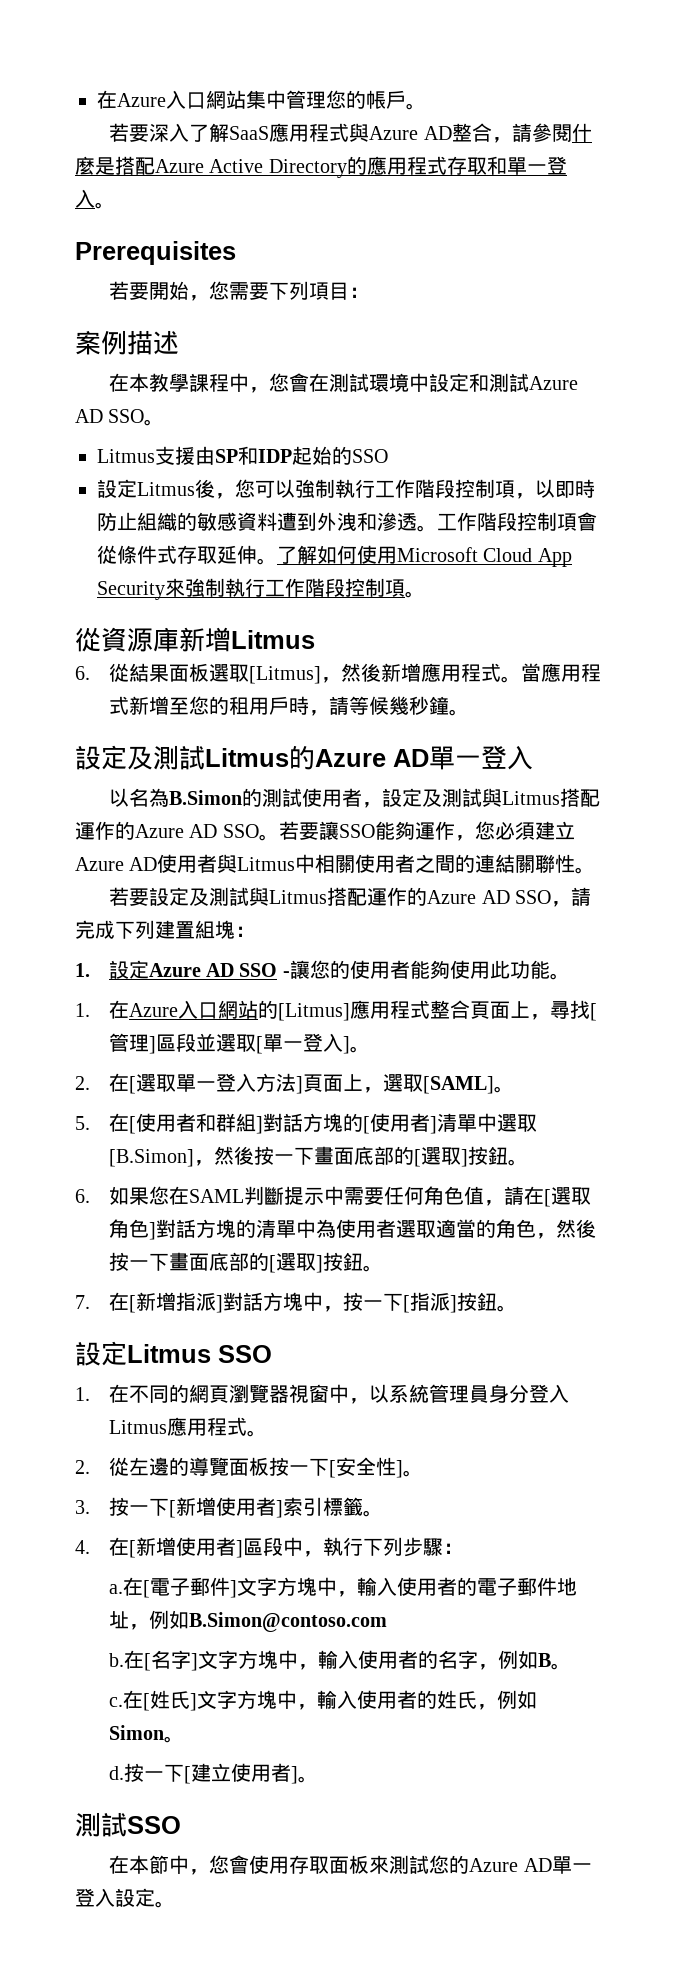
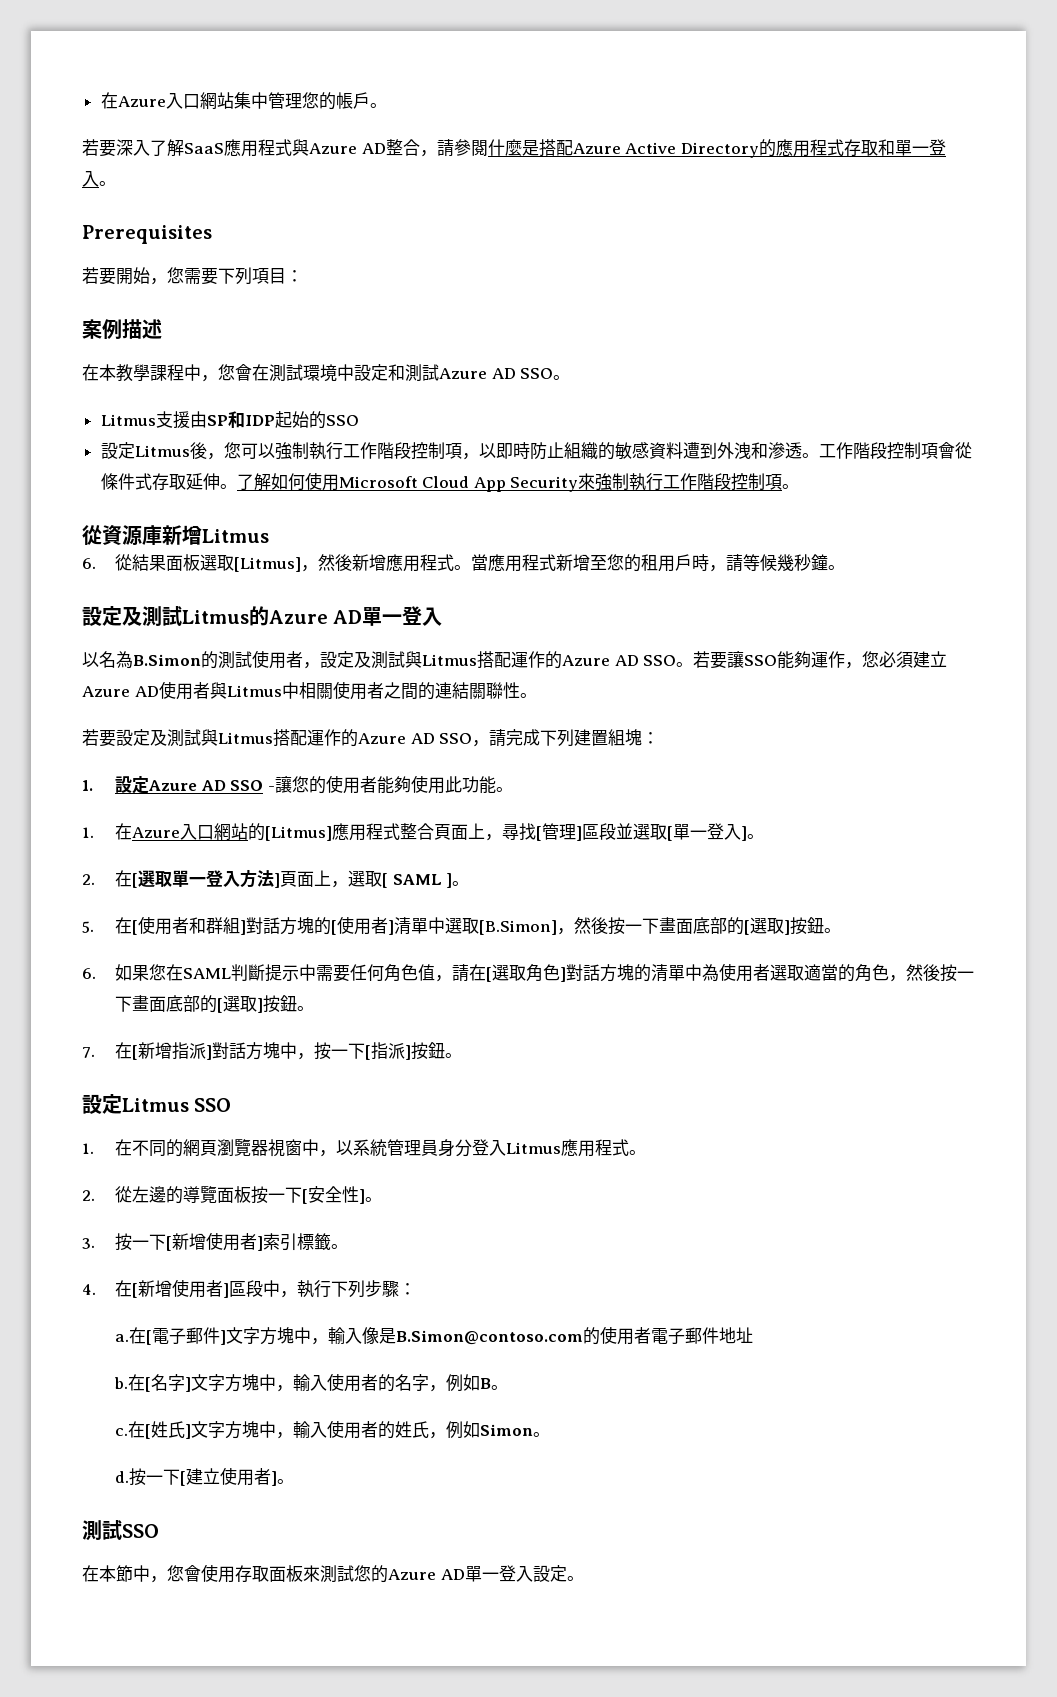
- 2.在[選取單一登入方法]頁面上，選取[SAML]。
+ 2.在[選取單一登入方法]頁面上，選取[ SAML ]。
- 在[電子郵件]文字方塊中，輸入使用者的電子郵件地址，例如B.Simon@contoso.com
+ 在[電子郵件]文字方塊中，輸入像是B.Simon@contoso.com的使用者電子郵件地址

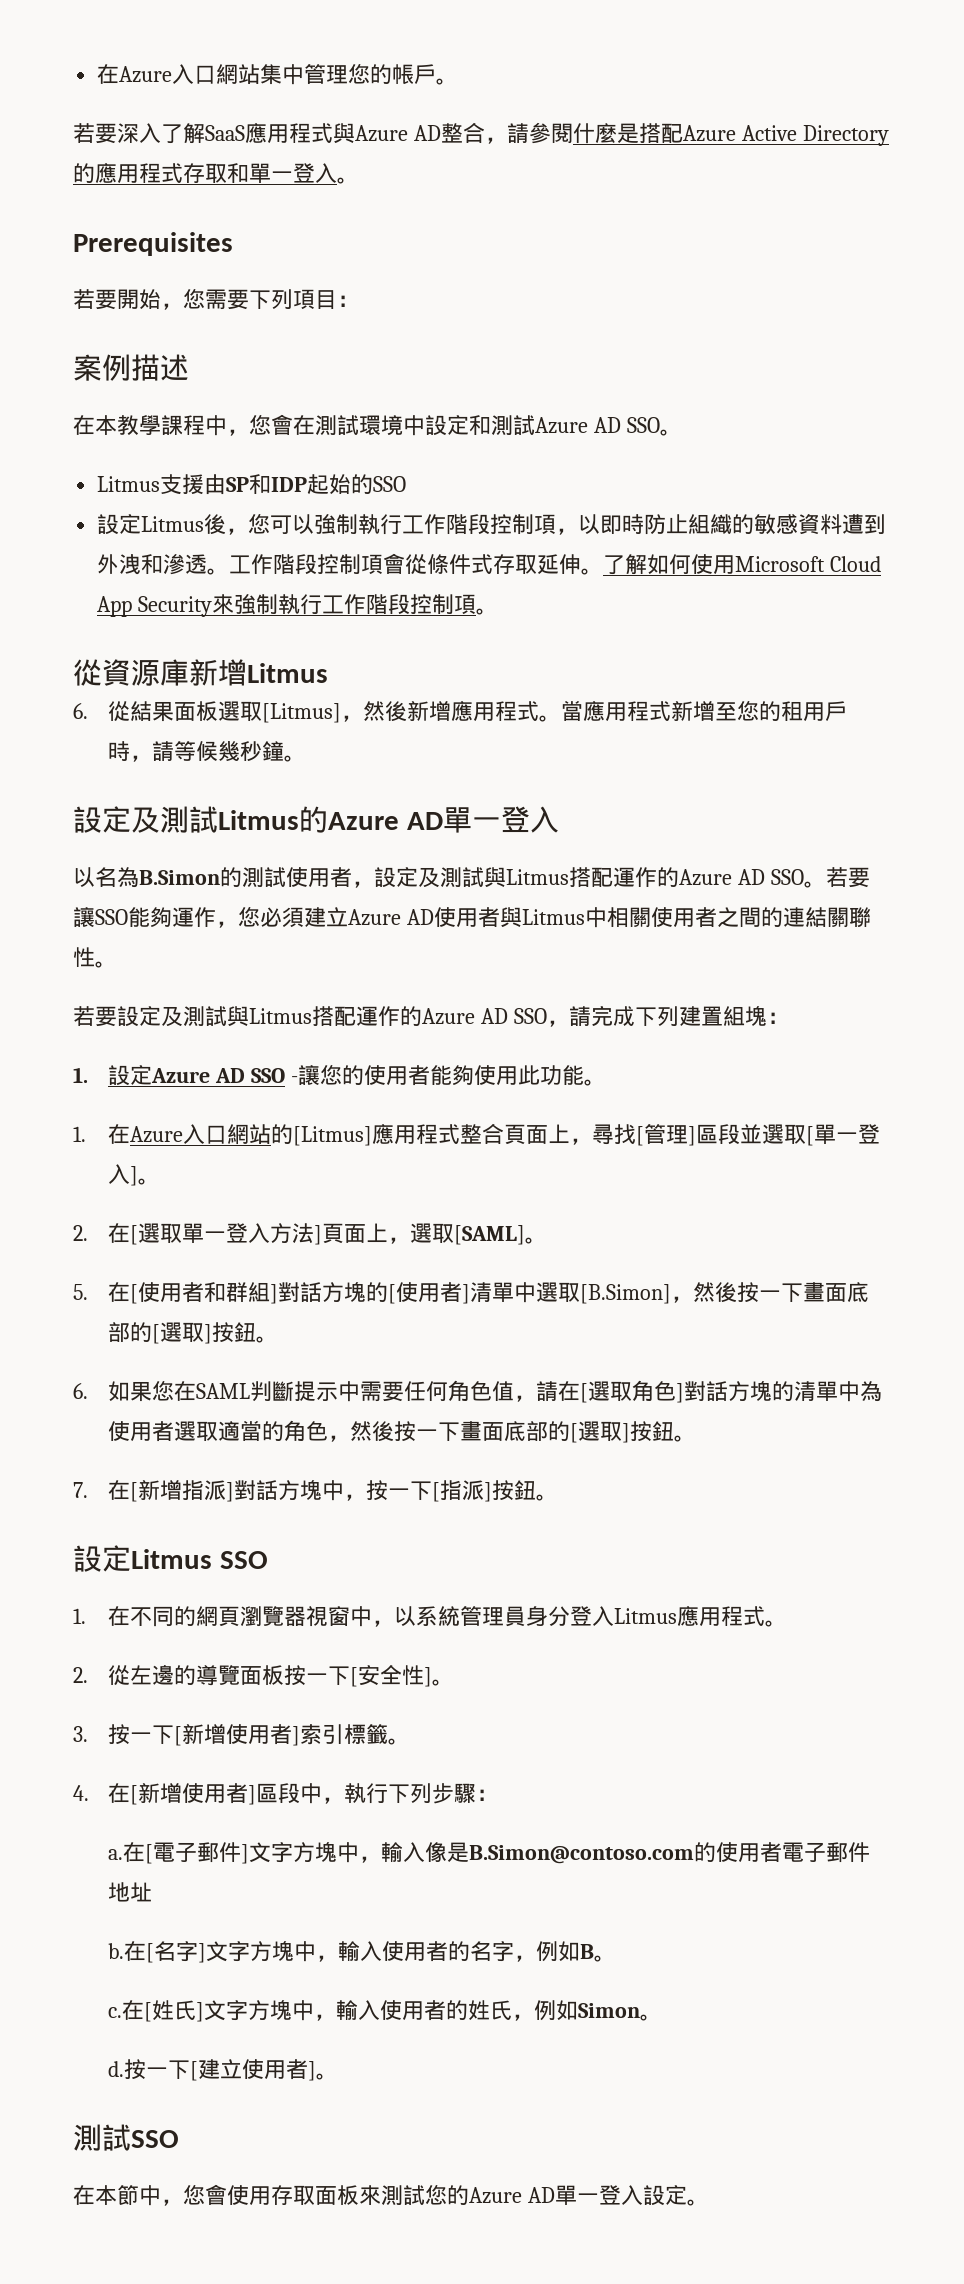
- 2.在[選取單一登入方法]頁面上，選取[ SAML ]。
+ 2.在[選取單一登入方法]頁面上，選取[SAML]。

